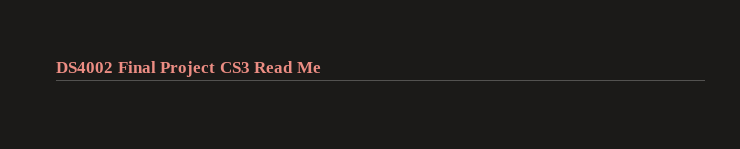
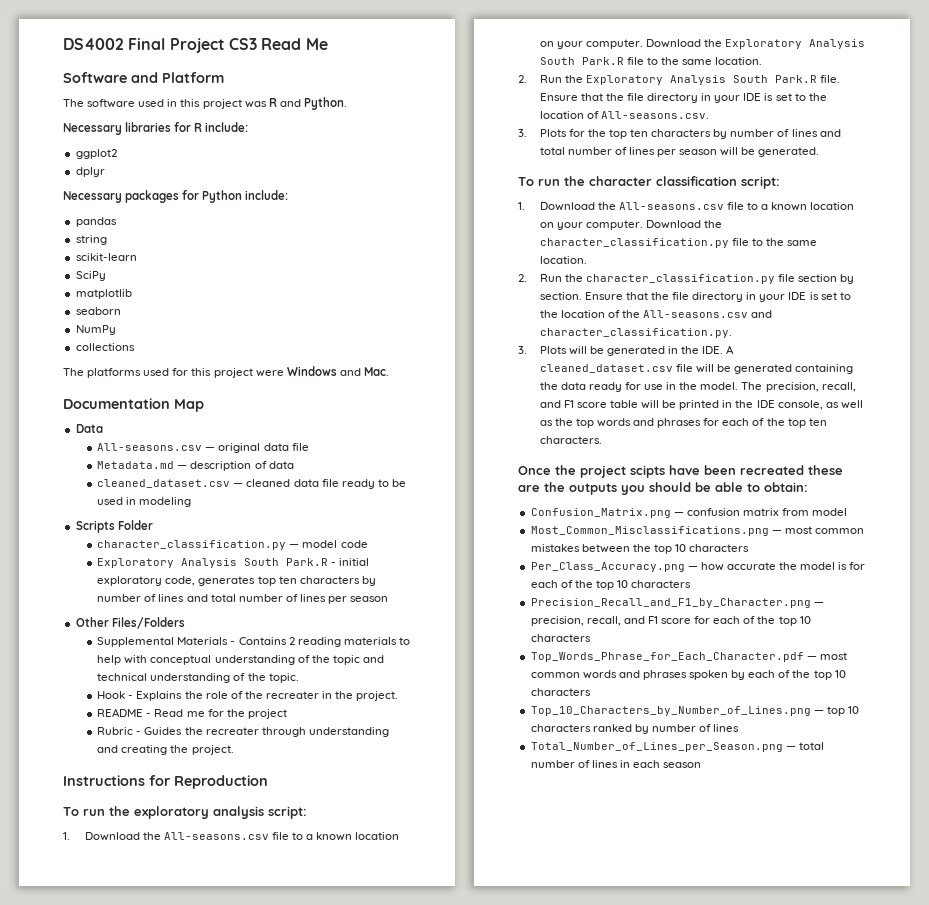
+ Software and Platform
+ The software used in this project was R and Python.
+ Necessary libraries for R include:
+ ggplot2
+ dplyr
+ Necessary packages for Python include:
+ pandas
+ string
+ scikit-learn
+ SciPy
+ matplotlib
+ seaborn
+ NumPy
+ collections
+ The platforms used for this project were Windows and Mac.
+ Documentation Map
+ Data
+ All-seasons.csv — original data file
+ Metadata.md — description of data
+ cleaned_dataset.csv — cleaned data file ready to be used in modeling
+ Scripts Folder
+ character_classification.py — model code
+ Exploratory Analysis South Park.R - initial exploratory code, generates top ten characters by number of lines and total number of lines per season
+ Other Files/Folders
+ Supplemental Materials - Contains 2 reading materials to help with conceptual understanding of the topic and technical understanding of the topic.
+ Hook - Explains the role of the recreater in the project.
+ README - Read me for the project
+ Rubric - Guides the recreater through understanding and creating the project.
+ Instructions for Reproduction
+ To run the exploratory analysis script:
+ 1. Download the All-seasons.csv file to a known location on your computer. Download the Exploratory Analysis South Park.R file to the same location.
+ 2. Run the Exploratory Analysis South Park.R file. Ensure that the file directory in your IDE is set to the location of All-seasons.csv.
+ 3. Plots for the top ten characters by number of lines and total number of lines per season will be generated.
+ To run the character classification script:
+ 1. Download the All-seasons.csv file to a known location on your computer. Download the character_classification.py file to the same location.
+ 2. Run the character_classification.py file section by section. Ensure that the file directory in your IDE is set to the location of the All-seasons.csv and character_classification.py.
+ 3. Plots will be generated in the IDE. A cleaned_dataset.csv file will be generated containing the data ready for use in the model. The precision, recall, and F1 score table will be printed in the IDE console, as well as the top words and phrases for each of the top ten characters.
+ Once the project scipts have been recreated these are the outputs you should be able to obtain:
+ Confusion_Matrix.png — confusion matrix from model
+ Most_Common_Misclassifications.png — most common mistakes between the top 10 characters
+ Per_Class_Accuracy.png — how accurate the model is for each of the top 10 characters
+ Precision_Recall_and_F1_by_Character.png — precision, recall, and F1 score for each of the top 10 characters
+ Top_Words_Phrase_for_Each_Character.pdf — most common words and phrases spoken by each of the top 10 characters
+ Top_10_Characters_by_Number_of_Lines.png — top 10 characters ranked by number of lines
+ Total_Number_of_Lines_per_Season.png — total number of lines in each season

